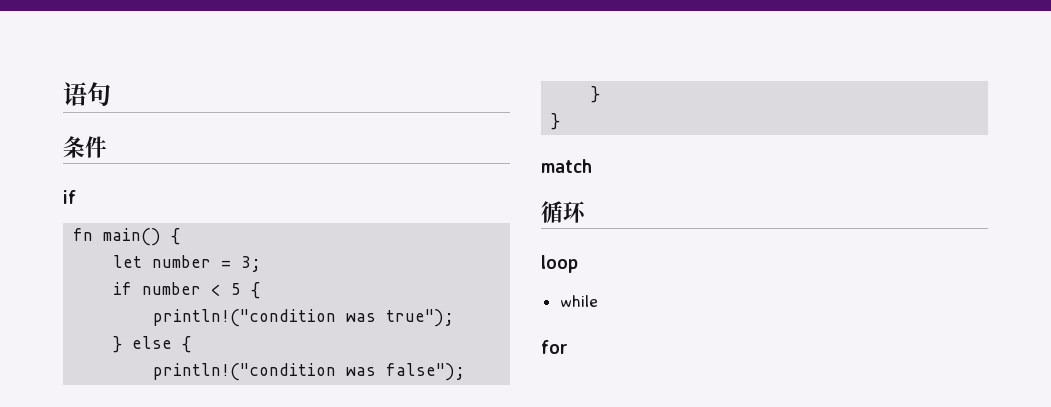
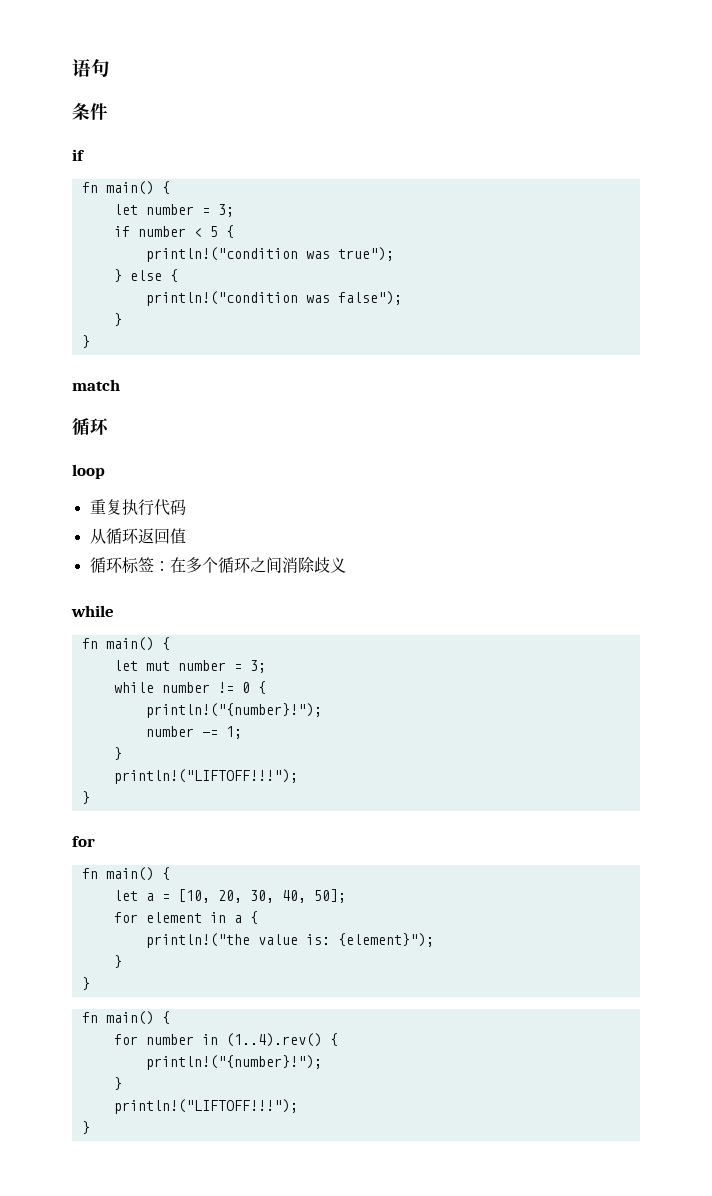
+ 重复执行代码
+ 从循环返回值
+ 循环标签：在多个循环之间消除歧义
  while
+ fn main() {
+ let mut number = 3;
+ while number != 0 {
+ println!("{number}!");
+ number -= 1;
+ }
+ println!("LIFTOFF!!!");
+ }
  for
+ fn main() {
+ let a = [10, 20, 30, 40, 50];
+ for element in a {
+ println!("the value is: {element}");
+ }
+ }
+ fn main() {
+ for number in (1..4).rev() {
+ println!("{number}!");
+ }
+ println!("LIFTOFF!!!");
+ }

